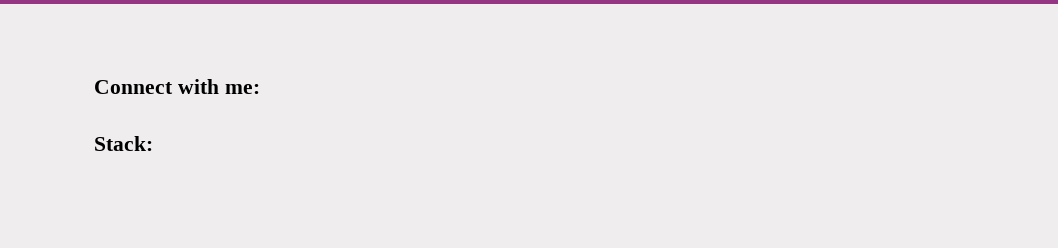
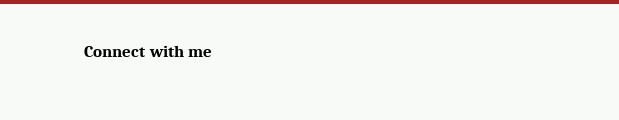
- Connect with me:
- Stack:
+ Connect with me

